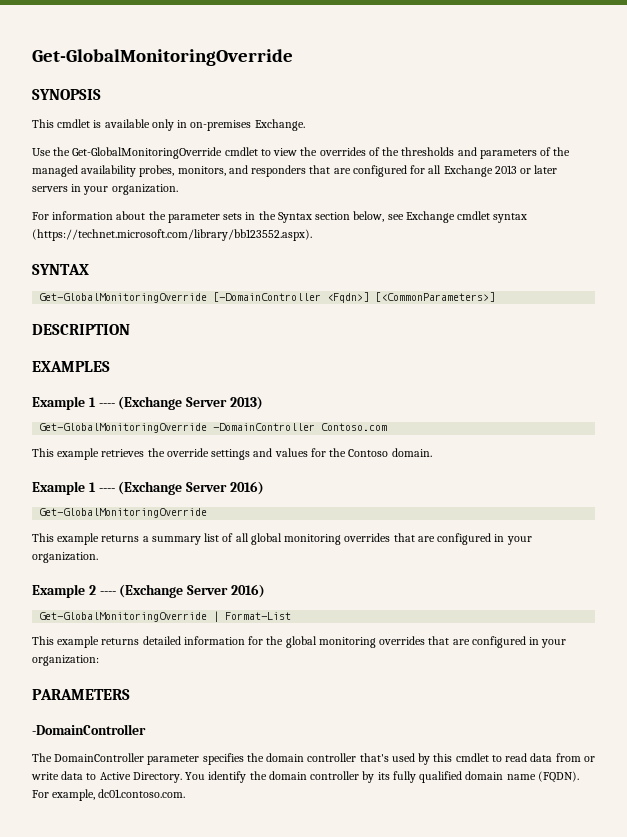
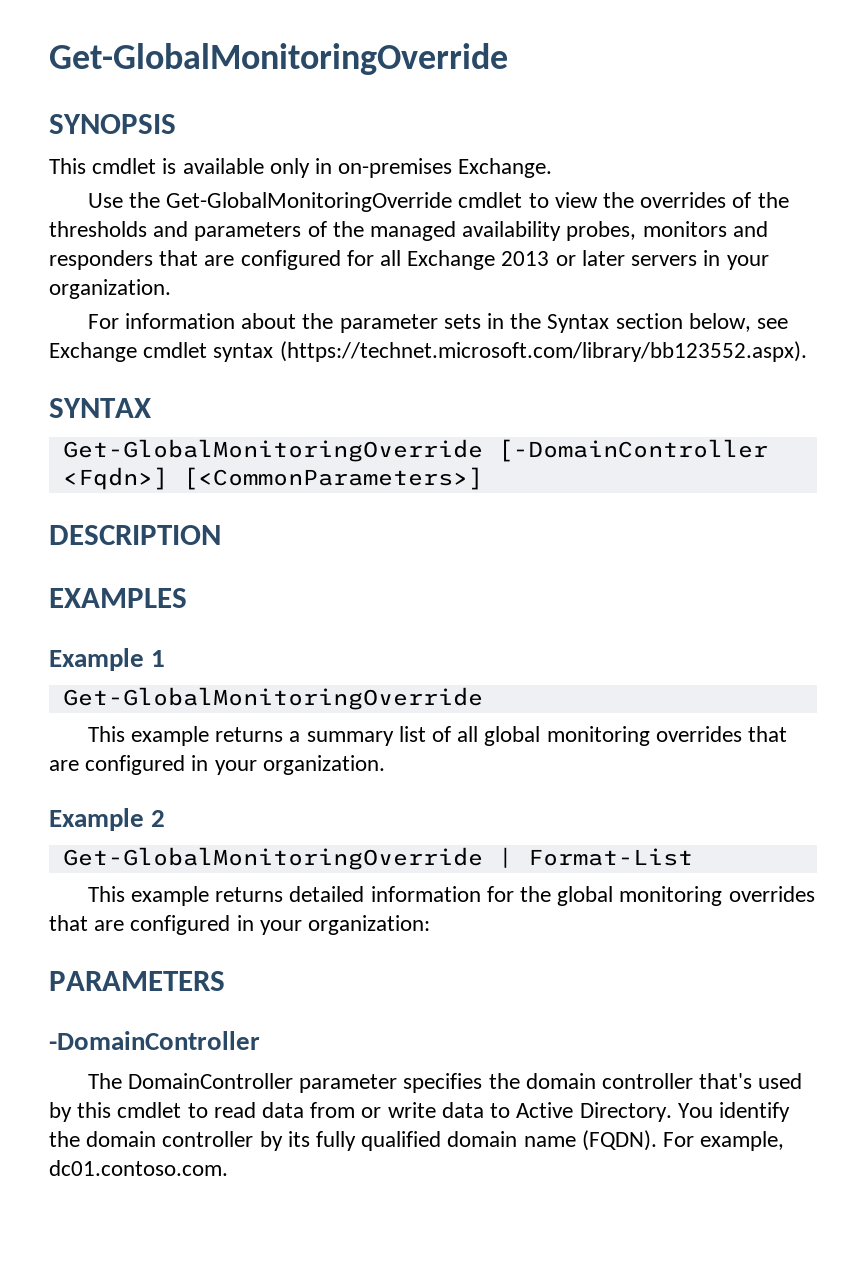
- Use the Get-GlobalMonitoringOverride cmdlet to view the overrides of the thresholds and parameters of the managed availability probes, monitors, and responders that are configured for all Exchange 2013 or later servers in your organization.
+ Use the Get-GlobalMonitoringOverride cmdlet to view the overrides of the thresholds and parameters of the managed availability probes, monitors and responders that are configured for all Exchange 2013 or later servers in your organization.
- Example 1 ---- (Exchange Server 2013)
- Get-GlobalMonitoringOverride -DomainController Contoso.com
- This example retrieves the override settings and values for the Contoso domain.
- Example 1 ---- (Exchange Server 2016)
+ Example 1
- Example 2 ---- (Exchange Server 2016)
+ Example 2

